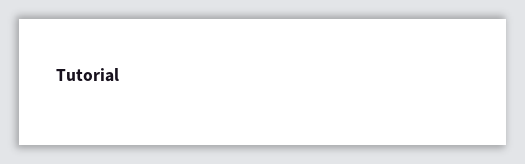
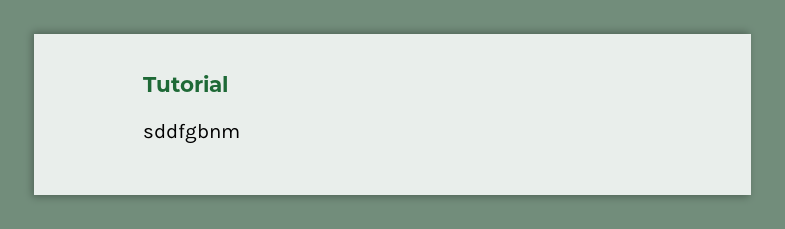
+ sddfgbnm

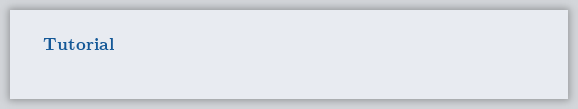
- sddfgbnm

